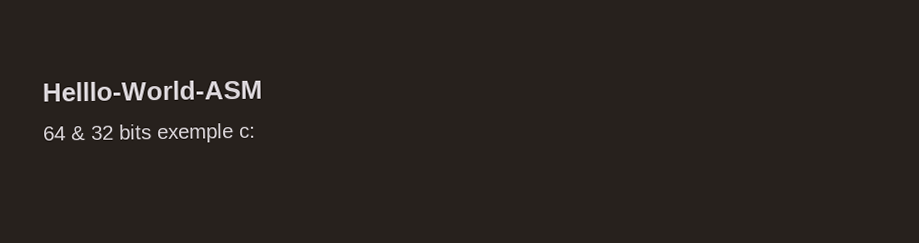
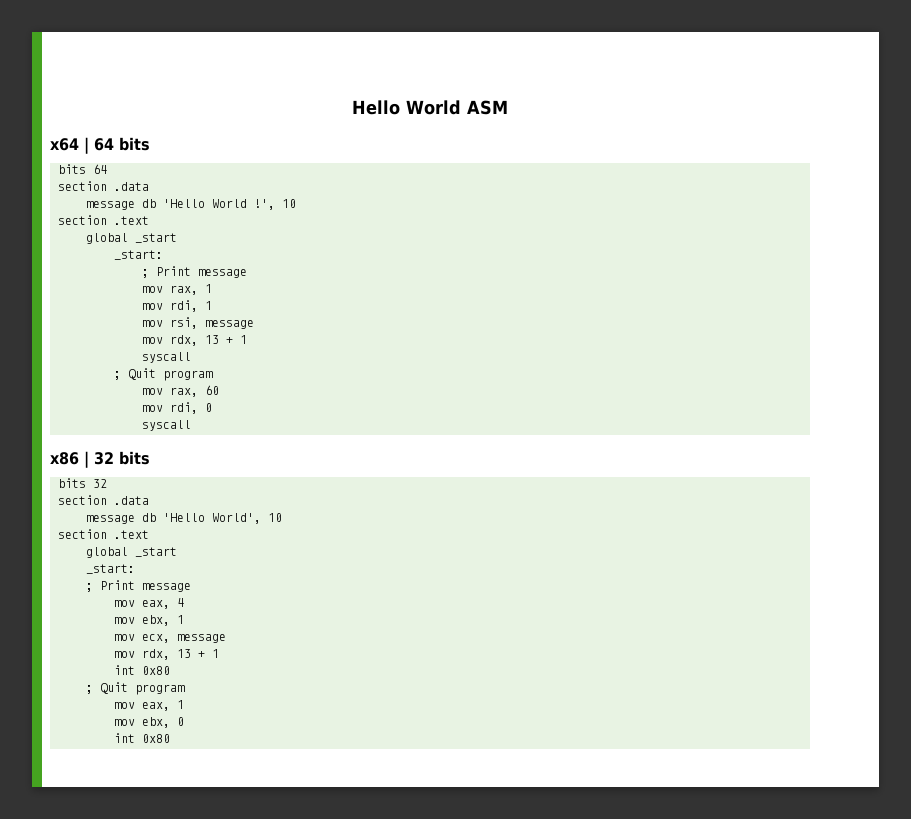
- Helllo-World-ASM
- 64 & 32 bits exemple c:
+ Hello World ASM
+ x64 | 64 bits
+ bits 64
+ section .data
+ message db 'Hello World !', 10
+ section .text
+ global _start
+ _start:
+ ; Print message
+ mov rax, 1
+ mov rdi, 1
+ mov rsi, message
+ mov rdx, 13 + 1
+ syscall
+ ; Quit program
+ mov rax, 60
+ mov rdi, 0
+ syscall
+ x86 | 32 bits
+ bits 32
+ section .data
+ message db 'Hello World', 10
+ section .text
+ global _start
+ _start:
+ ; Print message
+ mov eax, 4
+ mov ebx, 1
+ mov ecx, message
+ mov rdx, 13 + 1
+ int 0x80
+ ; Quit program
+ mov eax, 1
+ mov ebx, 0
+ int 0x80

